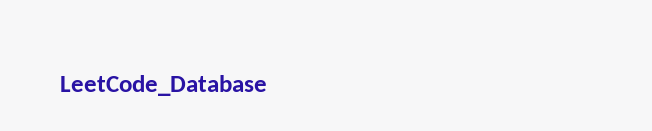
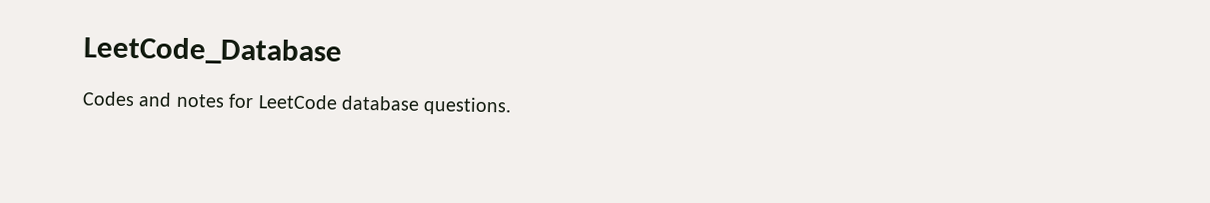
+ Codes and notes for LeetCode database questions.

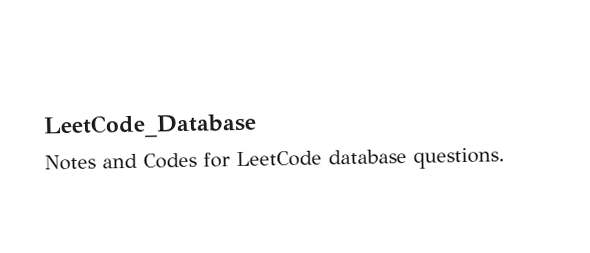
- Codes and notes for LeetCode database questions.
+ Notes and Codes for LeetCode database questions.

